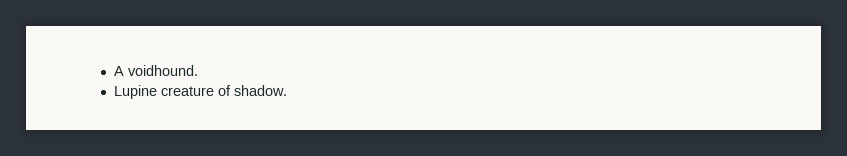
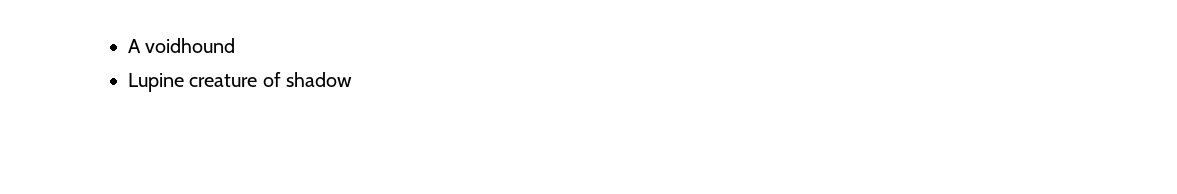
- A voidhound.
+ A voidhound
- Lupine creature of shadow.
+ Lupine creature of shadow

